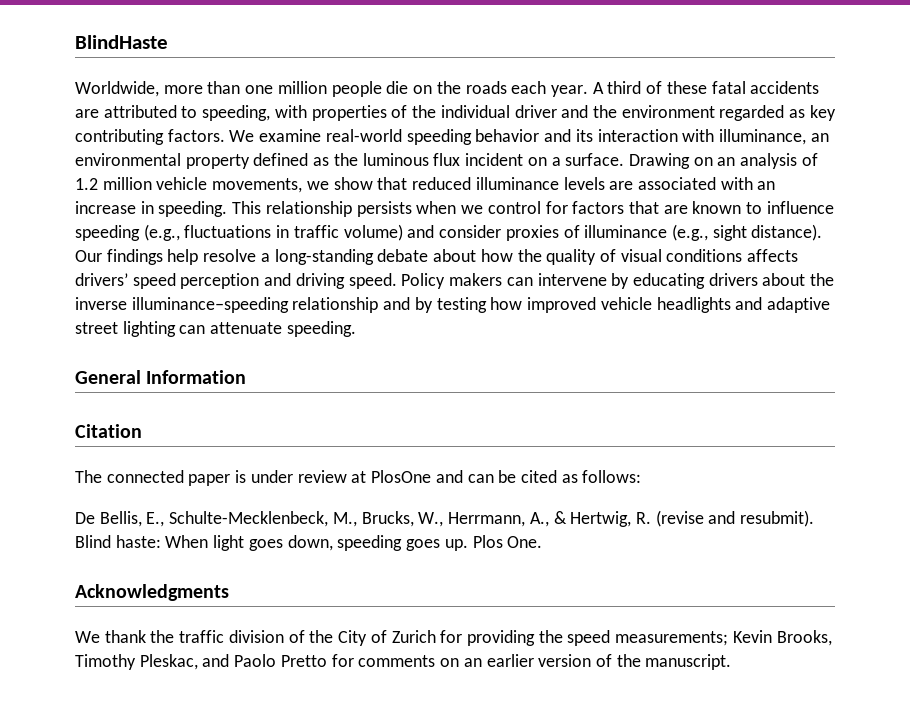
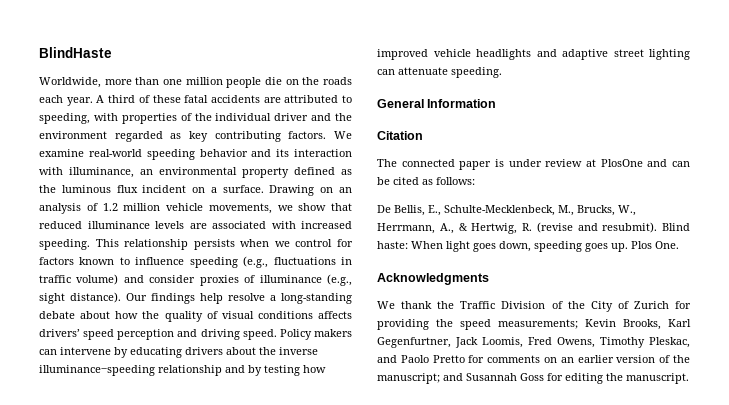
- Drawing on an analysis of 1.2 million vehicle movements, we show that reduced illuminance levels are associated with an increase in speeding.
+ Drawing on an analysis of 1.2 million vehicle movements, we show that reduced illuminance levels are associated with increased speeding.
- This relationship persists when we control for factors that are known to influence speeding (e.g., fluctuations in traffic volume) and consider proxies of illuminance (e.g., sight distance).
+ This relationship persists when we control for factors known to influence speeding (e.g., fluctuations in traffic volume) and consider proxies of illuminance (e.g., sight distance).
- We thank the traffic division of the City of Zurich for providing the speed measurements; Kevin Brooks, Timothy Pleskac, and Paolo Pretto for comments on an earlier version of the manuscript.
+ We thank the Traffic Division of the City of Zurich for providing the speed measurements; Kevin Brooks, Karl Gegenfurtner, Jack Loomis, Fred Owens, Timothy Pleskac, and Paolo Pretto for comments on an earlier version of the manuscript; and Susannah Goss for editing the manuscript.

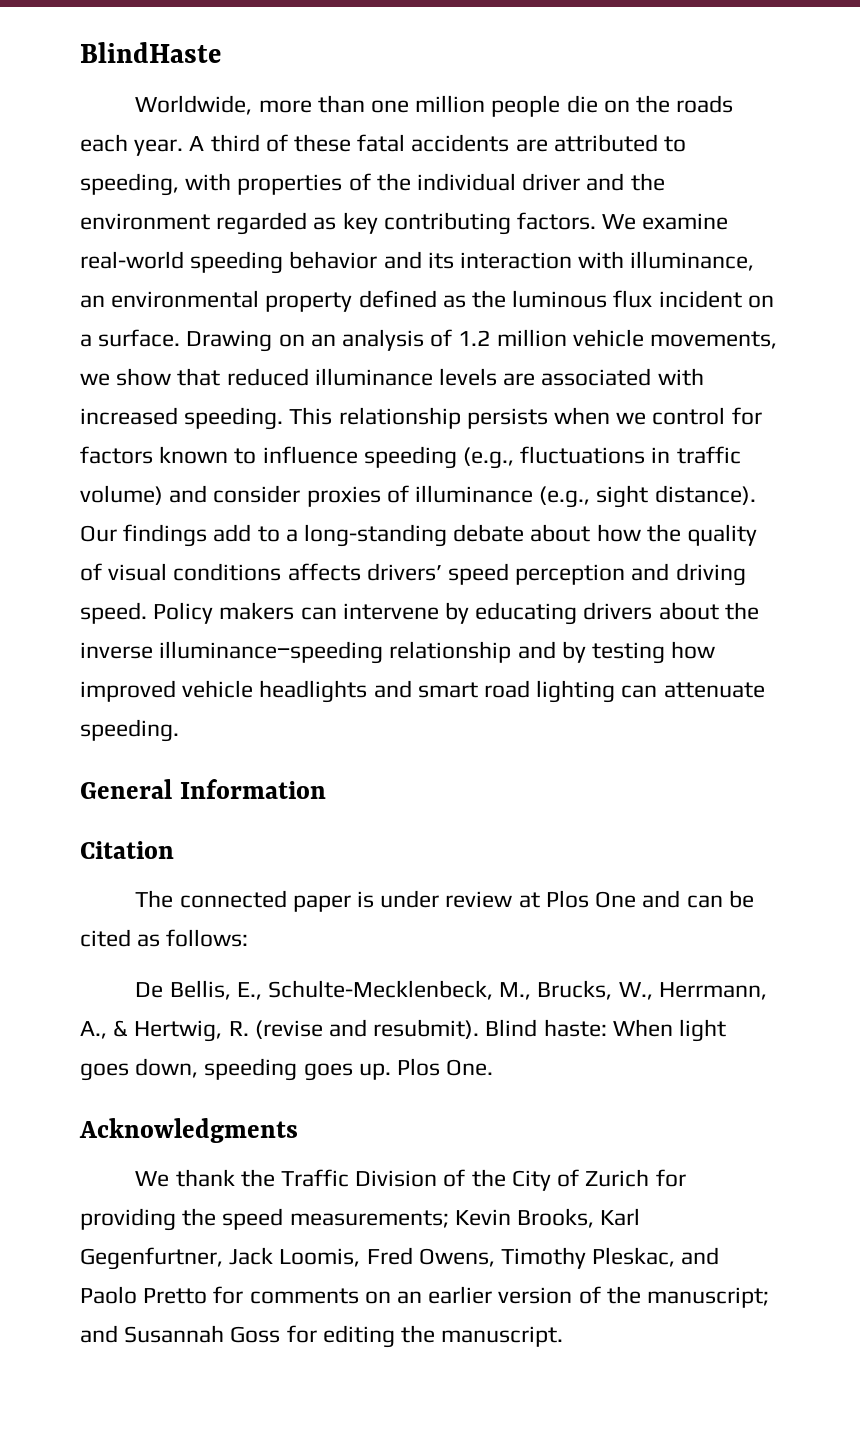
- Our findings help resolve a long-standing debate about how the quality of visual conditions affects drivers’ speed perception and driving speed.
+ Our findings add to a long-standing debate about how the quality of visual conditions affects drivers’ speed perception and driving speed.
- Policy makers can intervene by educating drivers about the inverse illuminance‒speeding relationship and by testing how improved vehicle headlights and adaptive street lighting can attenuate speeding.
+ Policy makers can intervene by educating drivers about the inverse illuminance‒speeding relationship and by testing how improved vehicle headlights and smart road lighting can attenuate speeding.
- The connected paper is under review at PlosOne and can be cited as follows:
+ The connected paper is under review at Plos One and can be cited as follows:

